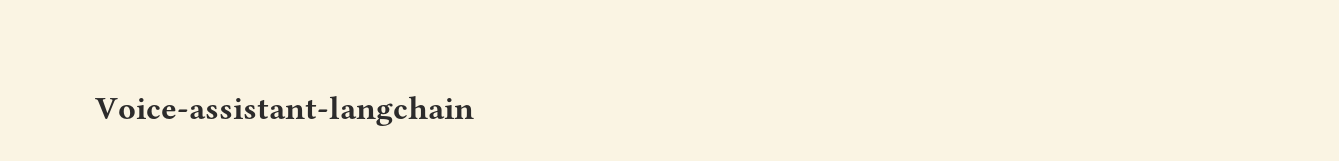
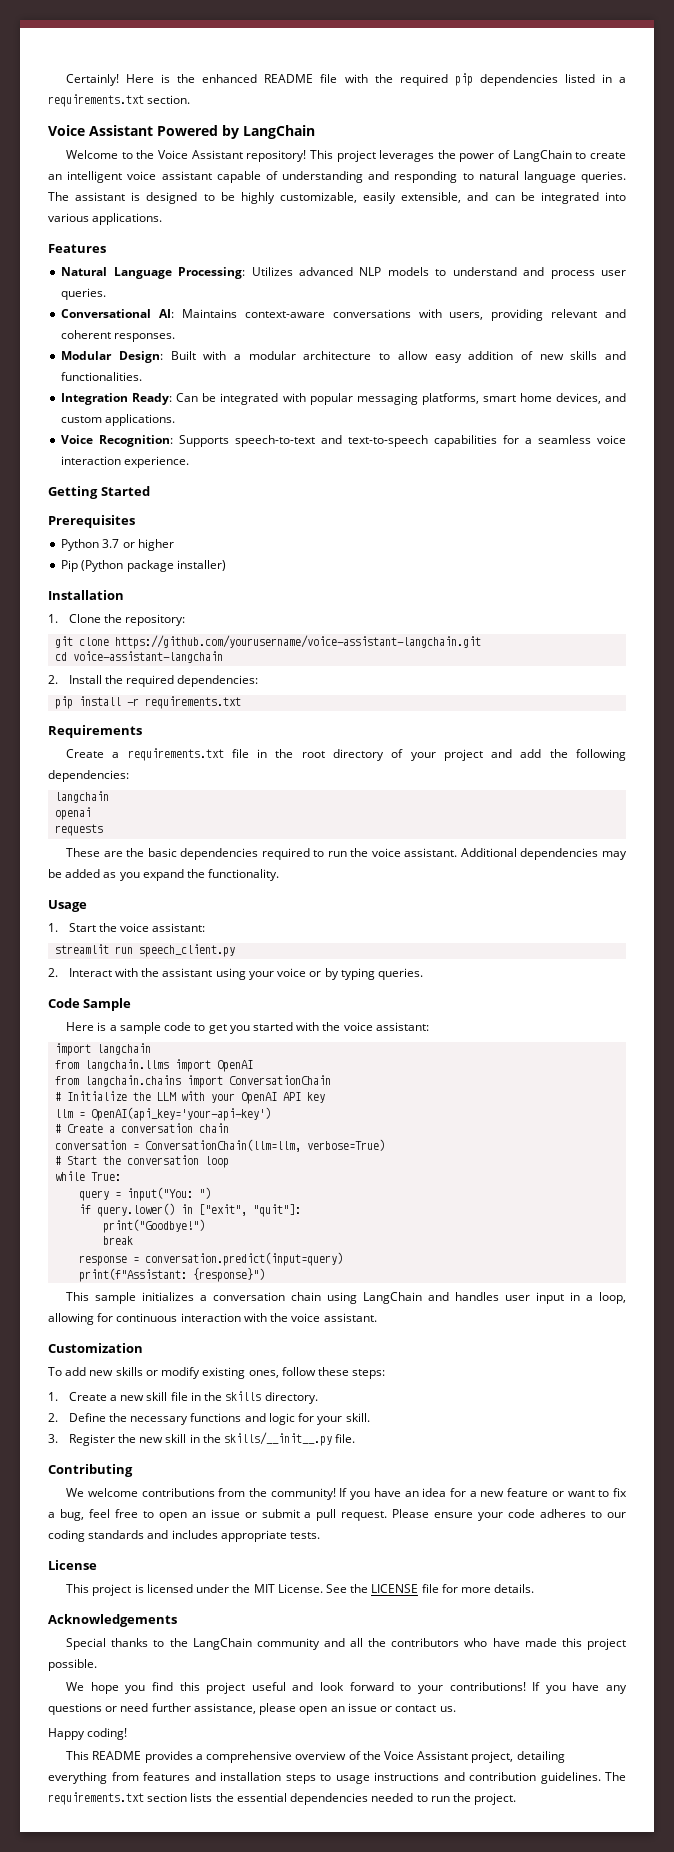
- Voice-assistant-langchain
+ Certainly! Here is the enhanced README file with the required pip dependencies listed in a requirements.txt section.
+ Voice Assistant Powered by LangChain
+ Welcome to the Voice Assistant repository! This project leverages the power of LangChain to create an intelligent voice assistant capable of understanding and responding to natural language queries. The assistant is designed to be highly customizable, easily extensible, and can be integrated into various applications.
+ Features
+ Natural Language Processing: Utilizes advanced NLP models to understand and process user queries.
+ Conversational AI: Maintains context-aware conversations with users, providing relevant and coherent responses.
+ Modular Design: Built with a modular architecture to allow easy addition of new skills and functionalities.
+ Integration Ready: Can be integrated with popular messaging platforms, smart home devices, and custom applications.
+ Voice Recognition: Supports speech-to-text and text-to-speech capabilities for a seamless voice interaction experience.
+ Getting Started
+ Prerequisites
+ Python 3.7 or higher
+ Pip (Python package installer)
+ Installation
+ 1. Clone the repository:
+ git clone https://github.com/yourusername/voice-assistant-langchain.git
+ cd voice-assistant-langchain
+ 2. Install the required dependencies:
+ pip install -r requirements.txt
+ Requirements
+ Create a requirements.txt file in the root directory of your project and add the following dependencies:
+ langchain
+ openai
+ requests
+ These are the basic dependencies required to run the voice assistant. Additional dependencies may be added as you expand the functionality.
+ Usage
+ 1. Start the voice assistant:
+ streamlit run speech_client.py
+ 2. Interact with the assistant using your voice or by typing queries.
+ Code Sample
+ Here is a sample code to get you started with the voice assistant:
+ import langchain
+ from langchain.llms import OpenAI
+ from langchain.chains import ConversationChain
+ # Initialize the LLM with your OpenAI API key
+ llm = OpenAI(api_key='your-api-key')
+ # Create a conversation chain
+ conversation = ConversationChain(llm=llm, verbose=True)
+ # Start the conversation loop
+ while True:
+ query = input("You: ")
+ if query.lower() in ["exit", "quit"]:
+ print("Goodbye!")
+ break
+ response = conversation.predict(input=query)
+ print(f"Assistant: {response}")
+ This sample initializes a conversation chain using LangChain and handles user input in a loop, allowing for continuous interaction with the voice assistant.
+ Customization
+ To add new skills or modify existing ones, follow these steps:
+ 1. Create a new skill file in the skills directory.
+ 2. Define the necessary functions and logic for your skill.
+ 3. Register the new skill in the skills/__init__.py file.
+ Contributing
+ We welcome contributions from the community! If you have an idea for a new feature or want to fix a bug, feel free to open an issue or submit a pull request. Please ensure your code adheres to our coding standards and includes appropriate tests.
+ License
+ This project is licensed under the MIT License. See the LICENSE file for more details.
+ Acknowledgements
+ Special thanks to the LangChain community and all the contributors who have made this project possible.
+ We hope you find this project useful and look forward to your contributions! If you have any questions or need further assistance, please open an issue or contact us.
+ Happy coding!
+ This README provides a comprehensive overview of the Voice Assistant project, detailing everything from features and installation steps to usage instructions and contribution guidelines. The requirements.txt section lists the essential dependencies needed to run the project.

